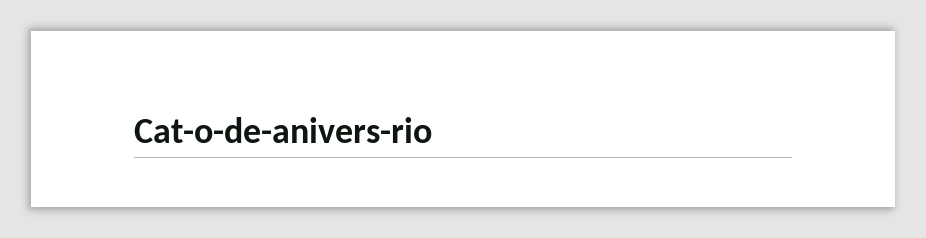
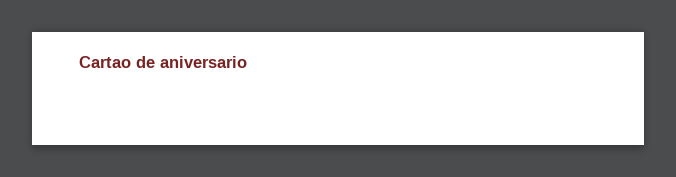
- Cat-o-de-anivers-rio
+ Cartao de aniversario

